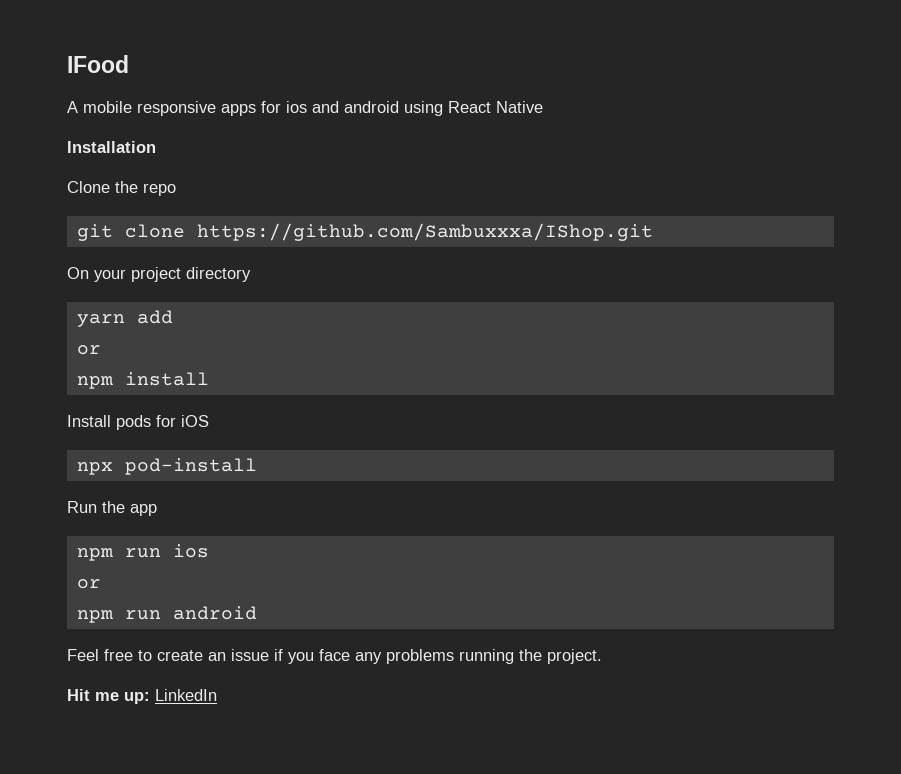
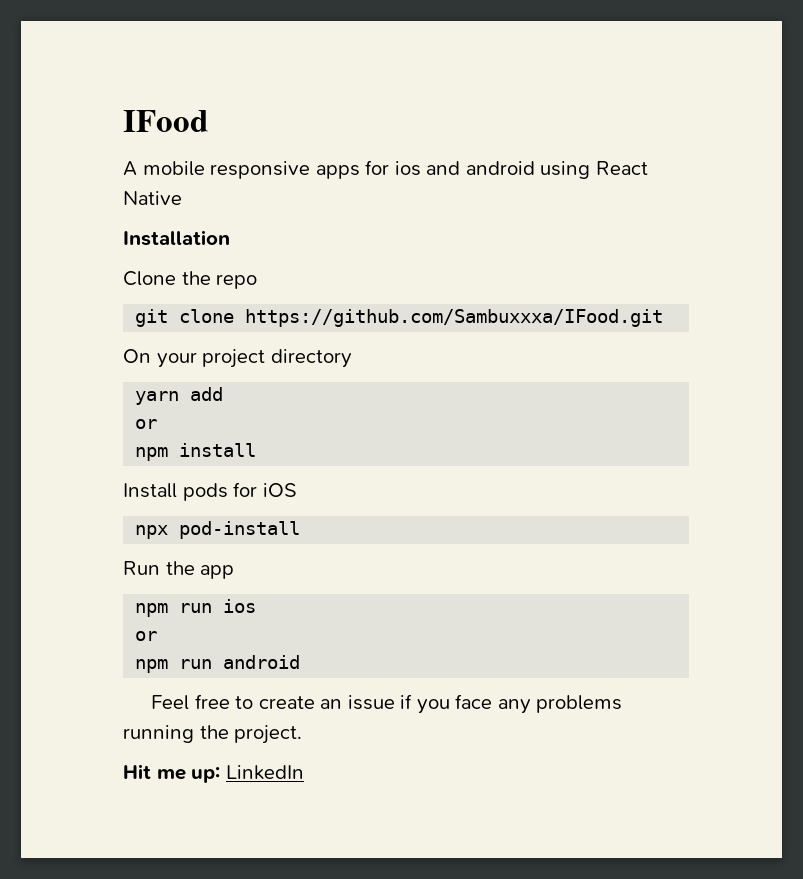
- git clone https://github.com/Sambuxxxa/IShop.git
+ git clone https://github.com/Sambuxxxa/IFood.git

